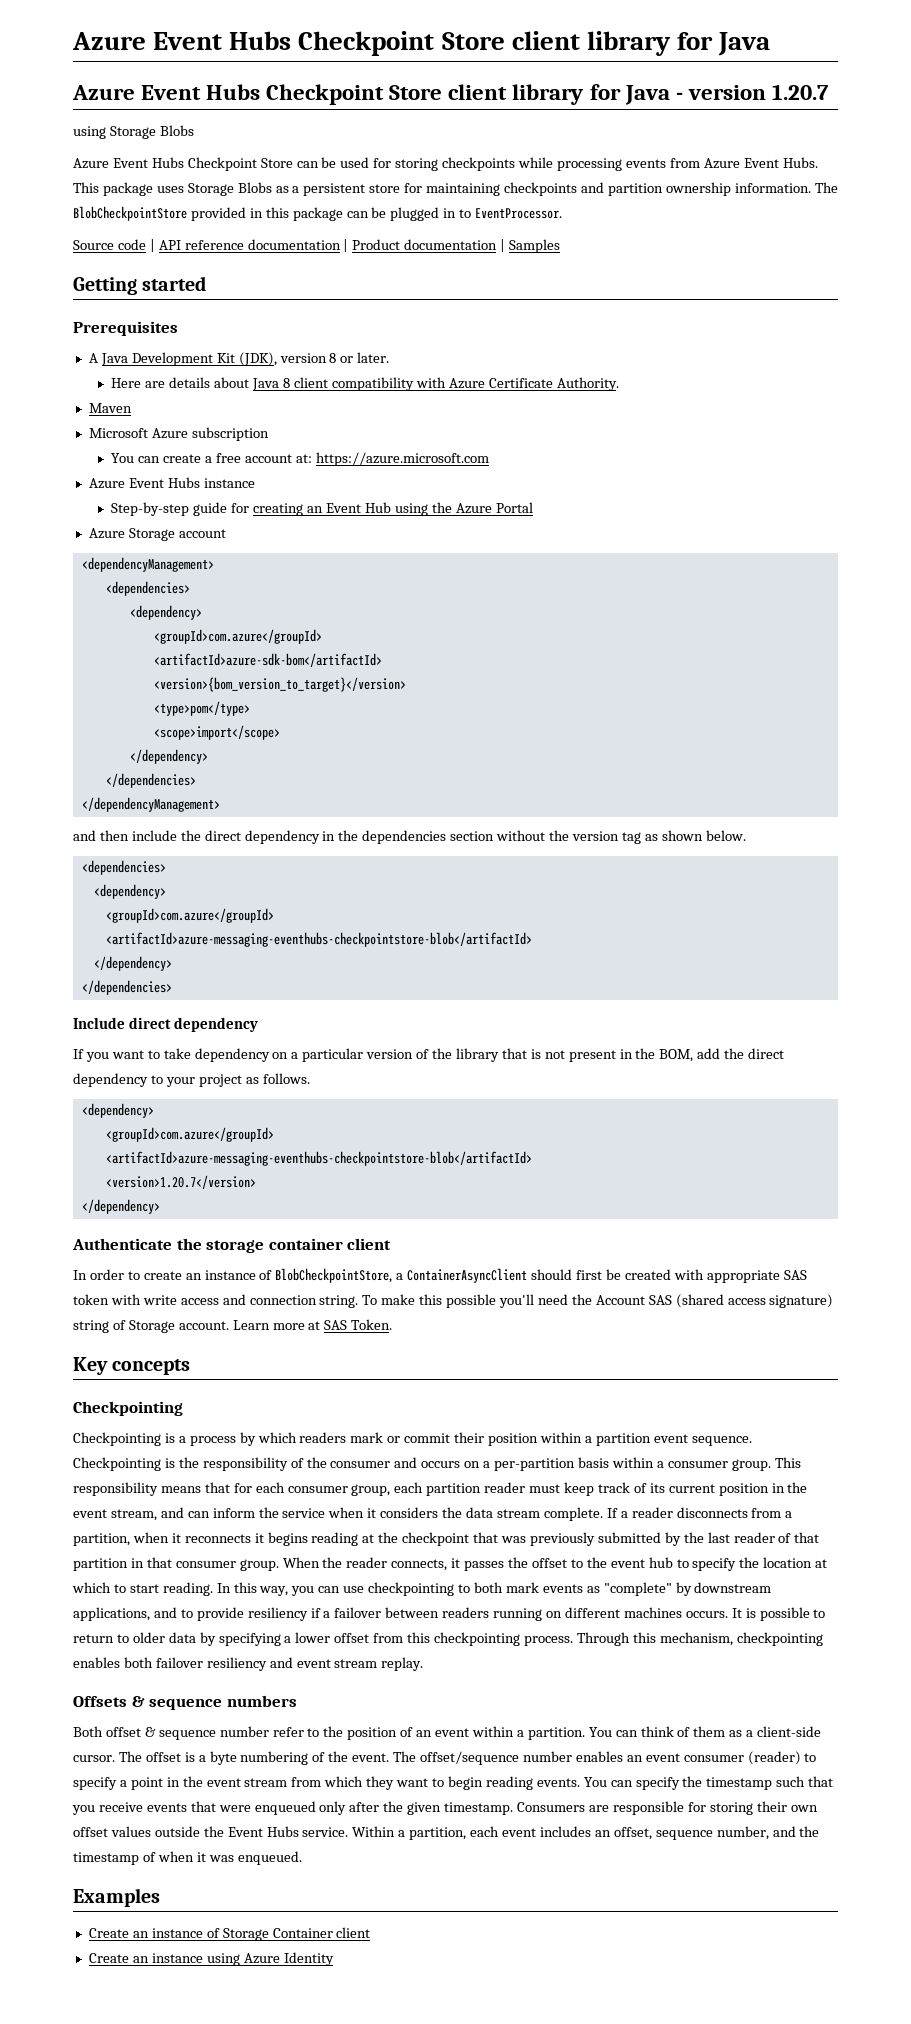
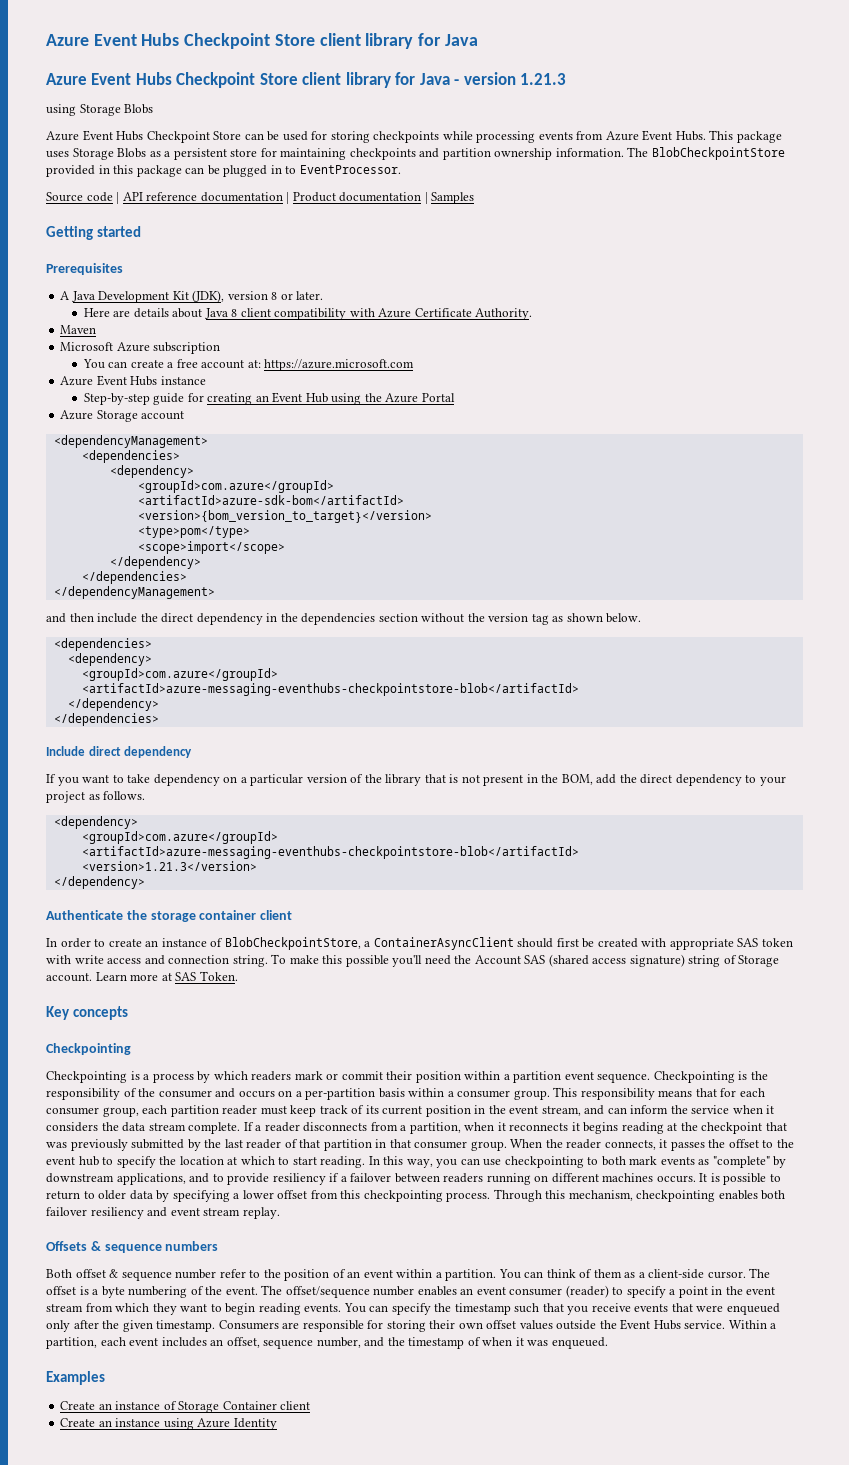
- Azure Event Hubs Checkpoint Store client library for Java - version 1.20.7
+ Azure Event Hubs Checkpoint Store client library for Java - version 1.21.3
- <version>1.20.7</version>
+ <version>1.21.3</version>

